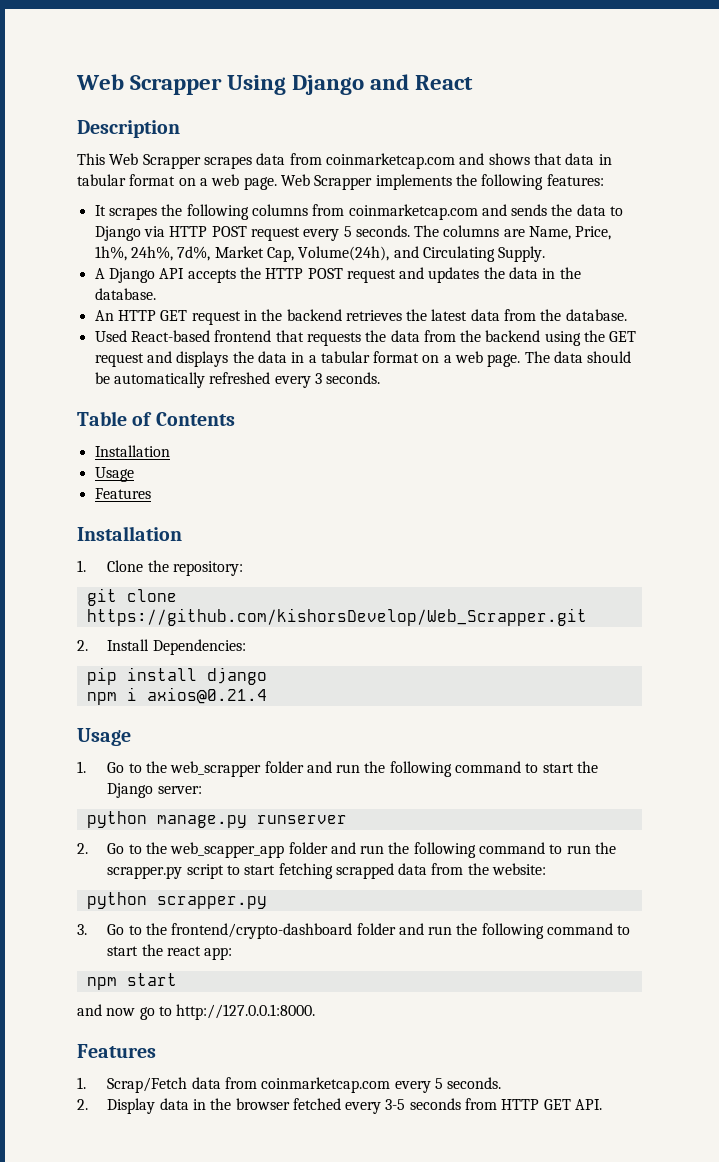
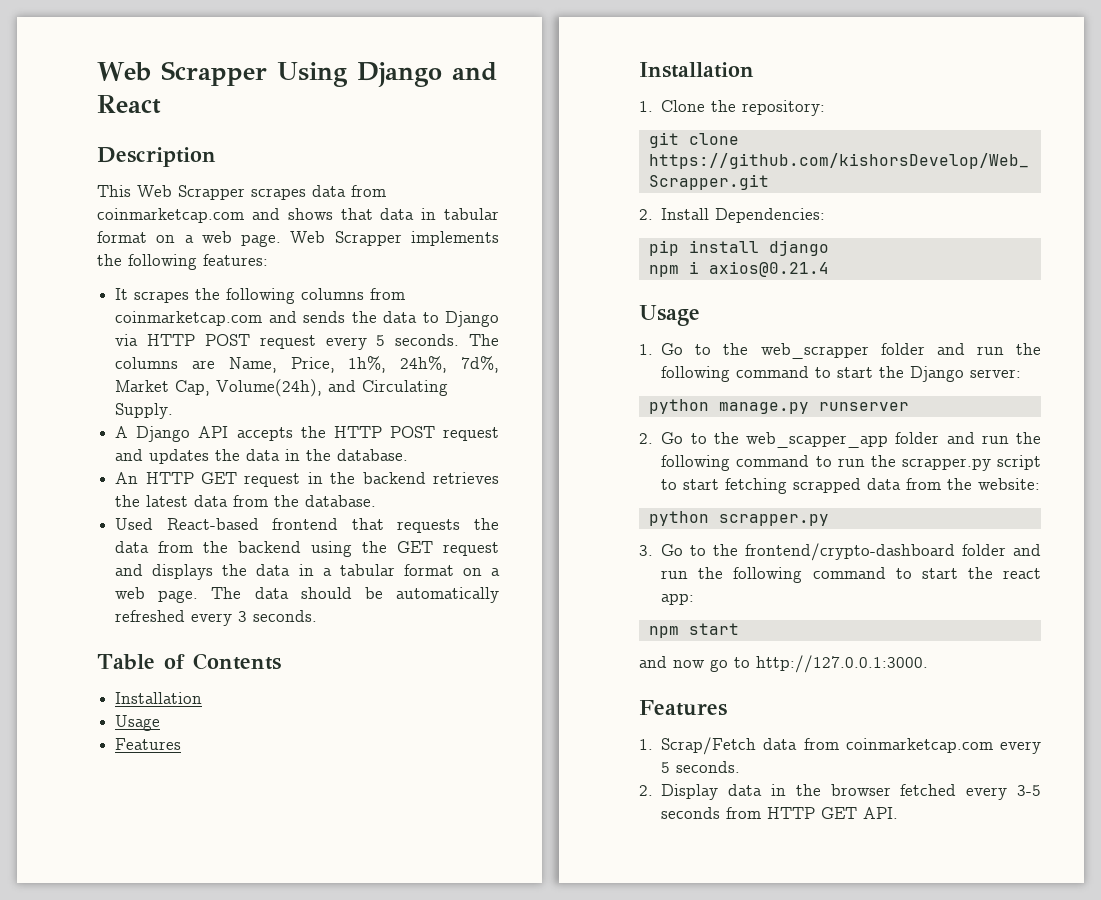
- and now go to http://127.0.0.1:8000.
+ and now go to http://127.0.0.1:3000.

